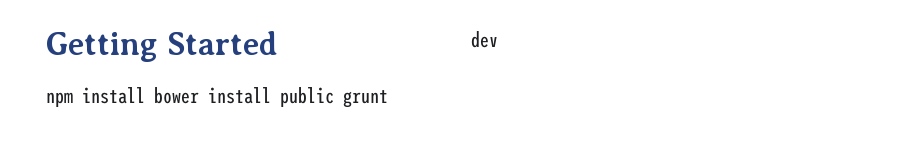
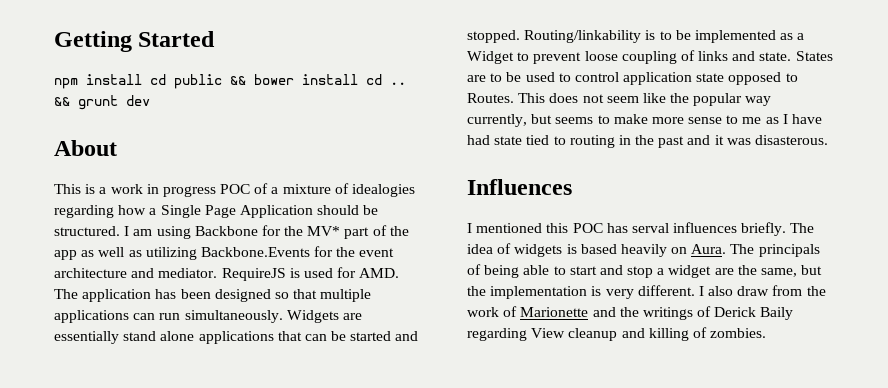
- npm install bower install public grunt dev
+ npm install cd public && bower install cd .. && grunt dev
+ About
+ This is a work in progress POC of a mixture of idealogies regarding how a Single Page Application should be structured. I am using Backbone for the MV* part of the app as well as utilizing Backbone.Events for the event architecture and mediator. RequireJS is used for AMD. The application has been designed so that multiple applications can run simultaneously. Widgets are essentially stand alone applications that can be started and stopped. Routing/linkability is to be implemented as a Widget to prevent loose coupling of links and state. States are to be used to control application state opposed to Routes. This does not seem like the popular way currently, but seems to make more sense to me as I have had state tied to routing in the past and it was disasterous.
+ Influences
+ I mentioned this POC has serval influences briefly. The idea of widgets is based heavily on Aura. The principals of being able to start and stop a widget are the same, but the implementation is very different. I also draw from the work of Marionette and the writings of Derick Baily regarding View cleanup and killing of zombies.

